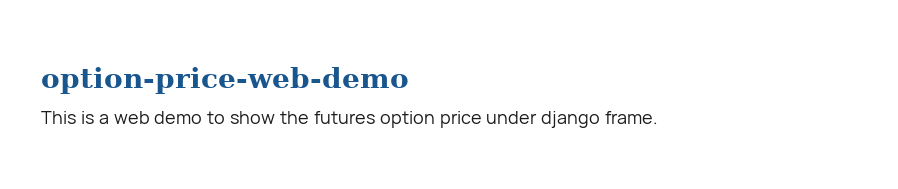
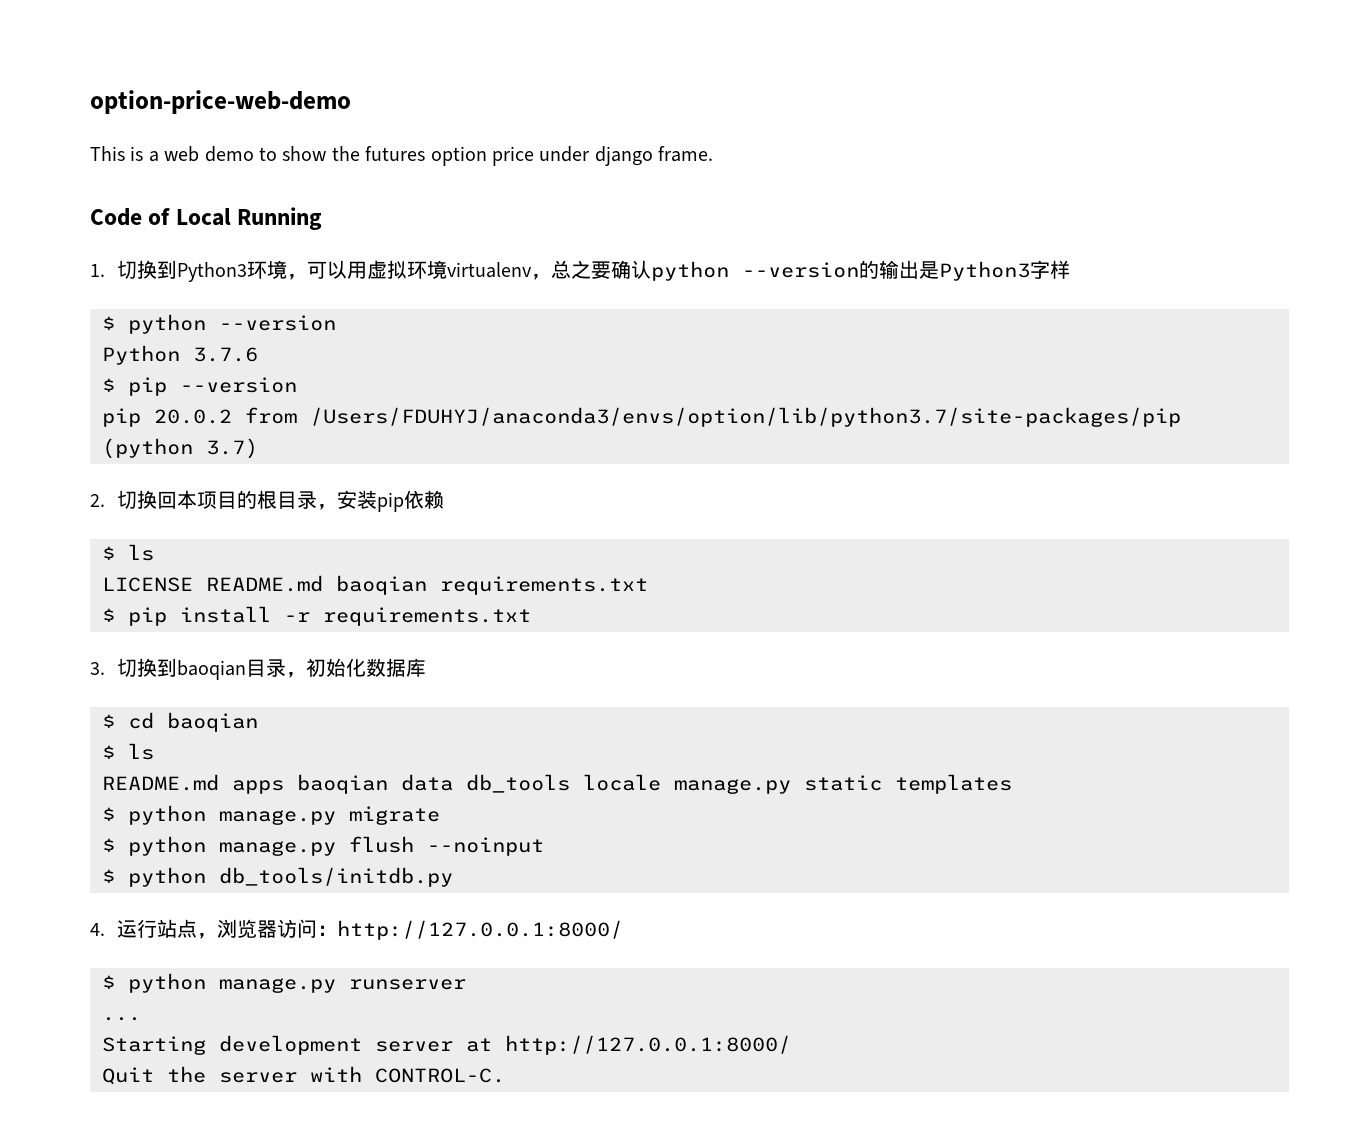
+ Code of Local Running
+ 1.切换到Python3环境，可以用虚拟环境virtualenv，总之要确认python --version的输出是Python3字样
+ $ python --version
+ Python 3.7.6
+ $ pip --version
+ pip 20.0.2 from /Users/FDUHYJ/anaconda3/envs/option/lib/python3.7/site-packages/pip (python 3.7)
+ 2.切换回本项目的根目录，安装pip依赖
+ $ ls
+ LICENSE README.md baoqian requirements.txt
+ $ pip install -r requirements.txt
+ 3.切换到baoqian目录，初始化数据库
+ $ cd baoqian
+ $ ls
+ README.md apps baoqian data db_tools locale manage.py static templates
+ $ python manage.py migrate
+ $ python manage.py flush --noinput
+ $ python db_tools/initdb.py
+ 4.运行站点，浏览器访问：http://127.0.0.1:8000/
+ $ python manage.py runserver
+ ...
+ Starting development server at http://127.0.0.1:8000/
+ Quit the server with CONTROL-C.

